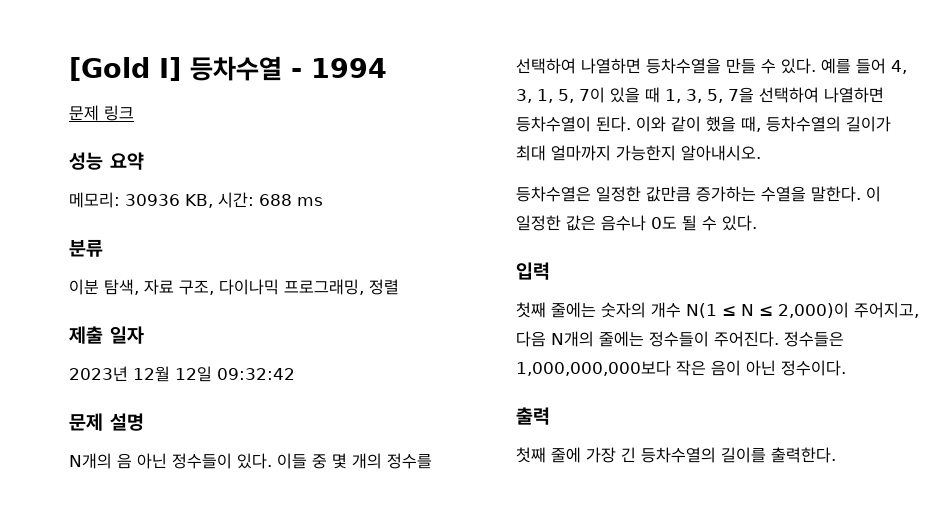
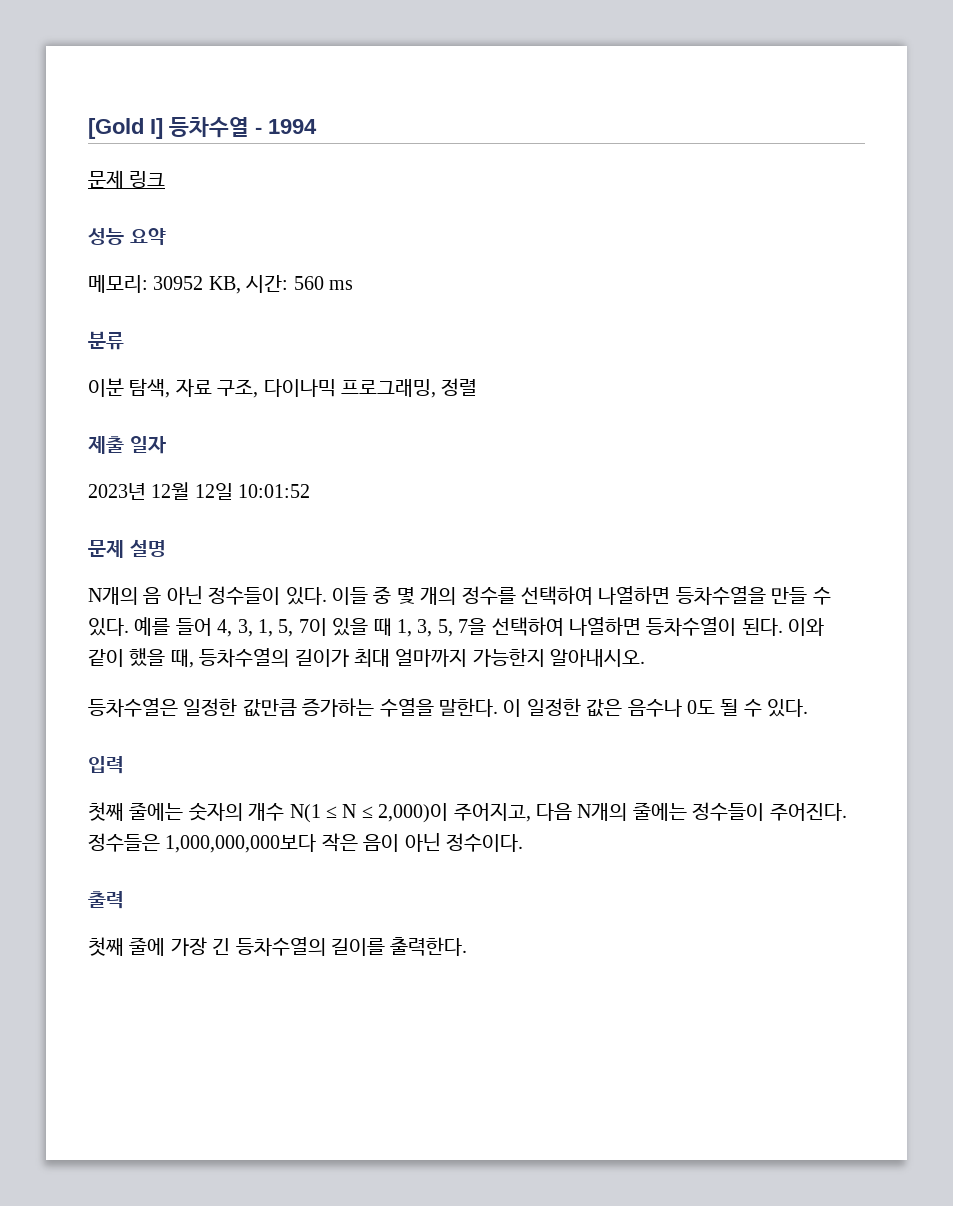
- 메모리: 30936 KB, 시간: 688 ms
+ 메모리: 30952 KB, 시간: 560 ms
- 2023년 12월 12일 09:32:42
+ 2023년 12월 12일 10:01:52

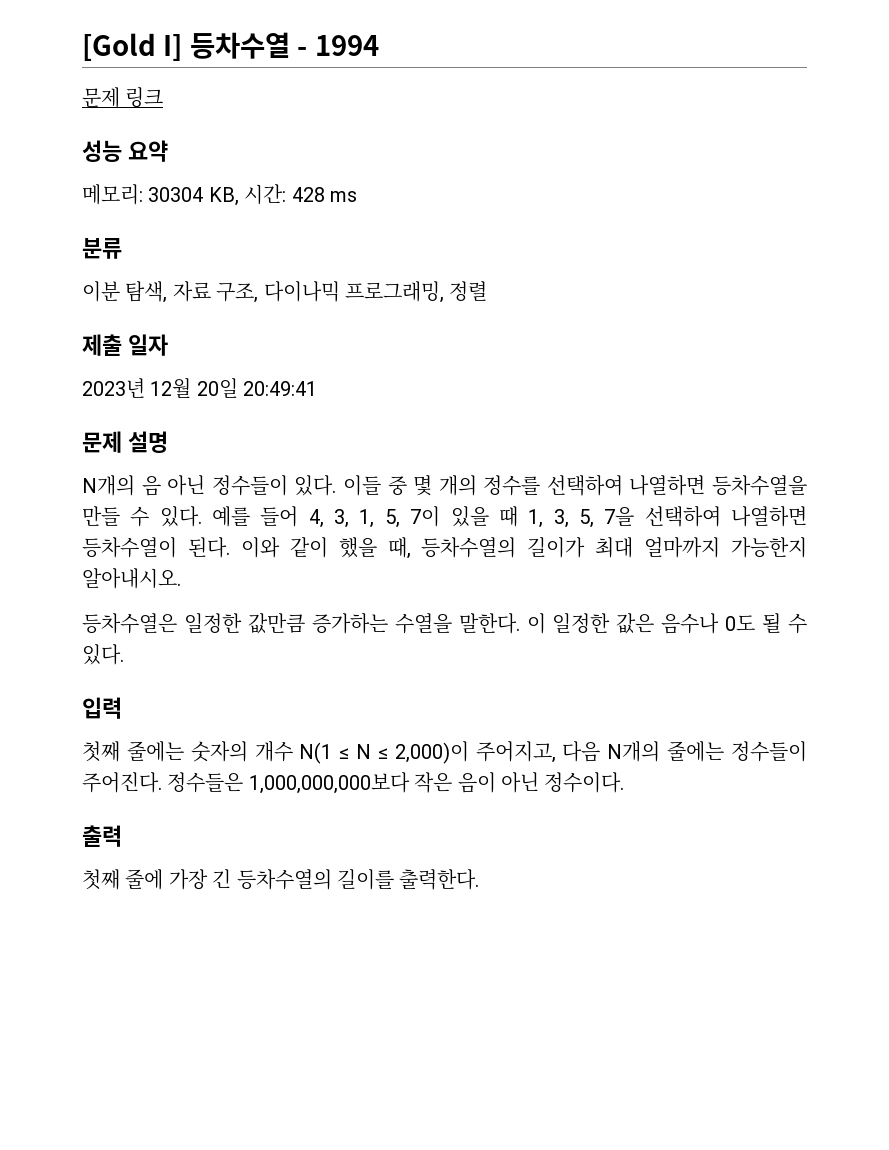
- 메모리: 30952 KB, 시간: 560 ms
+ 메모리: 30304 KB, 시간: 428 ms
- 2023년 12월 12일 10:01:52
+ 2023년 12월 20일 20:49:41

